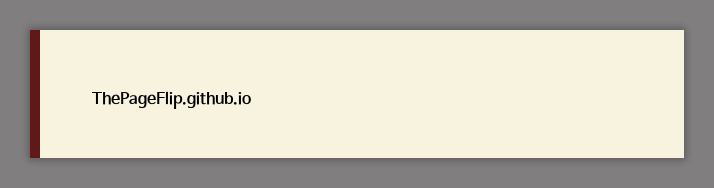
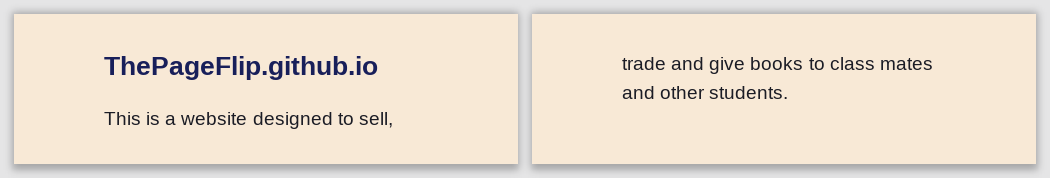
+ This is a website designed to sell, trade and give books to class mates and other students.

